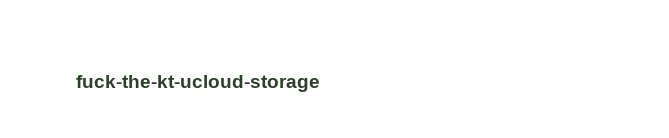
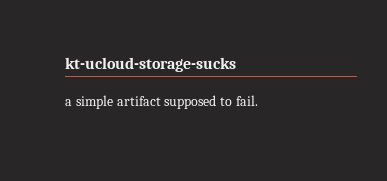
- fuck-the-kt-ucloud-storage
+ kt-ucloud-storage-sucks
+ a simple artifact supposed to fail.

